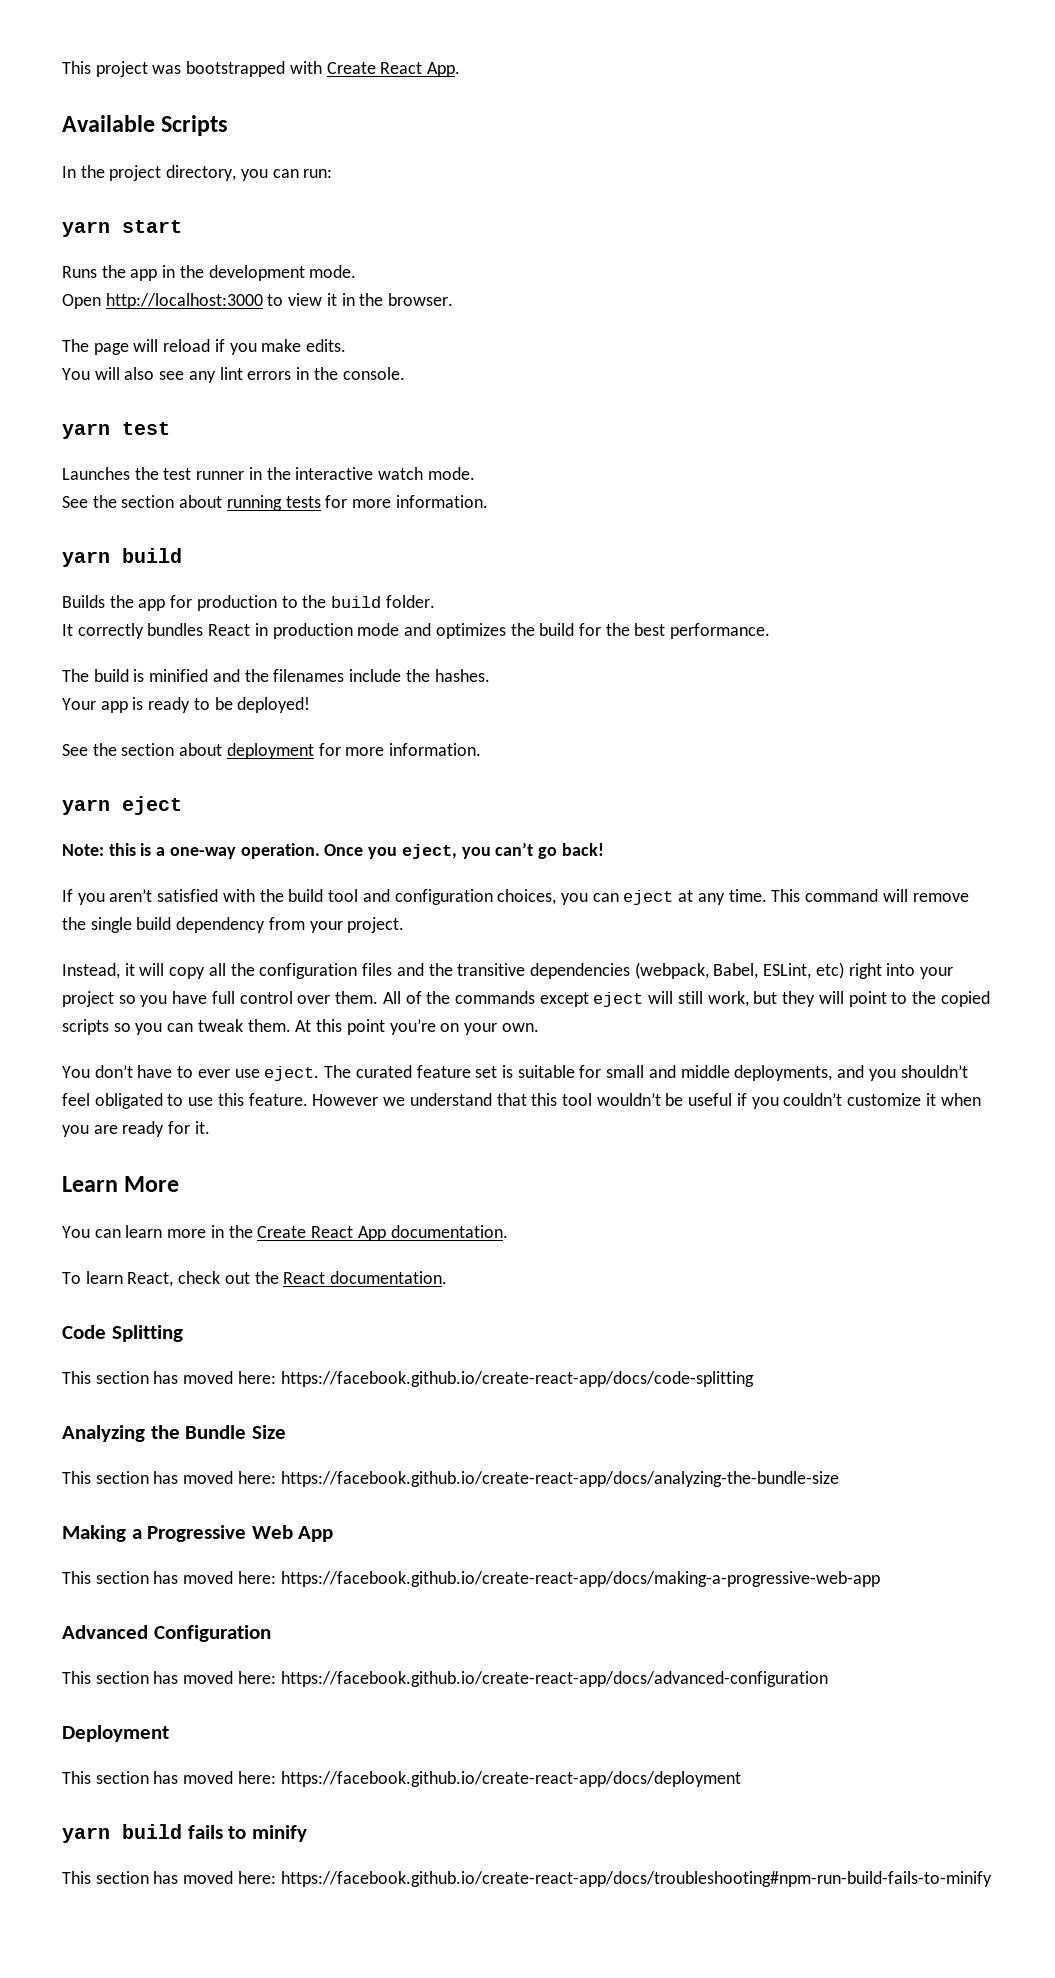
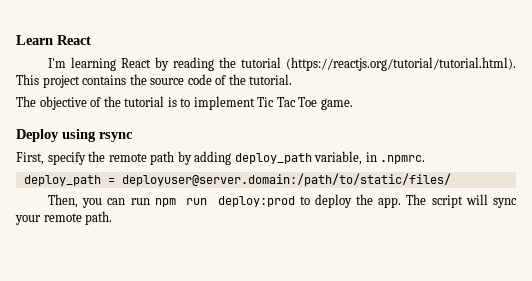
- This project was bootstrapped with Create React App.
- Available Scripts
- In the project directory, you can run:
- yarn start
- Runs the app in the development mode.
- Open http://localhost:3000 to view it in the browser.
- The page will reload if you make edits.
- You will also see any lint errors in the console.
- yarn test
- Launches the test runner in the interactive watch mode.
- See the section about running tests for more information.
- yarn build
- Builds the app for production to the build folder.
- It correctly bundles React in production mode and optimizes the build for the best performance.
- The build is minified and the filenames include the hashes.
- Your app is ready to be deployed!
- See the section about deployment for more information.
- yarn eject
- Note: this is a one-way operation. Once you eject, you can’t go back!
- If you aren’t satisfied with the build tool and configuration choices, you can eject at any time. This command will remove the single build dependency from your project.
- Instead, it will copy all the configuration files and the transitive dependencies (webpack, Babel, ESLint, etc) right into your project so you have full control over them. All of the commands except eject will still work, but they will point to the copied scripts so you can tweak them. At this point you’re on your own.
- You don’t have to ever use eject. The curated feature set is suitable for small and middle deployments, and you shouldn’t feel obligated to use this feature. However we understand that this tool wouldn’t be useful if you couldn’t customize it when you are ready for it.
- Learn More
- You can learn more in the Create React App documentation.
- To learn React, check out the React documentation.
- Code Splitting
- This section has moved here: https://facebook.github.io/create-react-app/docs/code-splitting
- Analyzing the Bundle Size
- This section has moved here: https://facebook.github.io/create-react-app/docs/analyzing-the-bundle-size
- Making a Progressive Web App
- This section has moved here: https://facebook.github.io/create-react-app/docs/making-a-progressive-web-app
- Advanced Configuration
- This section has moved here: https://facebook.github.io/create-react-app/docs/advanced-configuration
- Deployment
- This section has moved here: https://facebook.github.io/create-react-app/docs/deployment
- yarn build fails to minify
- This section has moved here: https://facebook.github.io/create-react-app/docs/troubleshooting#npm-run-build-fails-to-minify
+ Learn React
+ I'm learning React by reading the tutorial (https://reactjs.org/tutorial/tutorial.html). This project contains the source code of the tutorial.
+ The objective of the tutorial is to implement Tic Tac Toe game.
+ Deploy using rsync
+ First, specify the remote path by adding deploy_path variable, in .npmrc.
+ deploy_path = deployuser@server.domain:/path/to/static/files/
+ Then, you can run npm run deploy:prod to deploy the app. The script will sync your remote path.

